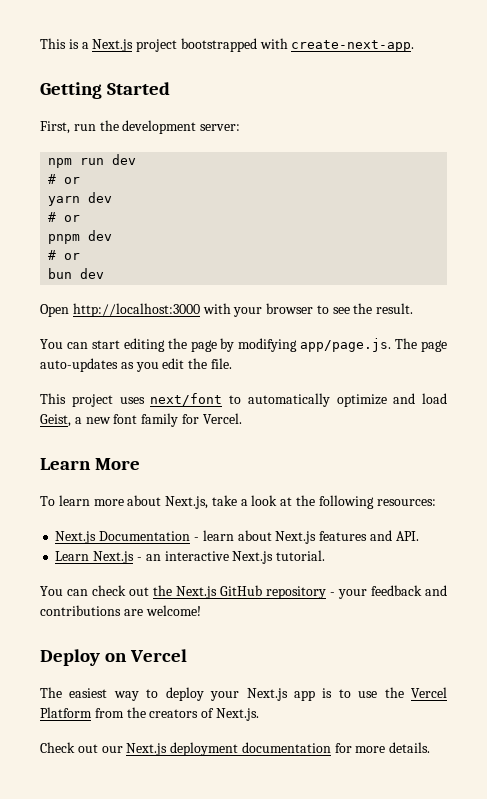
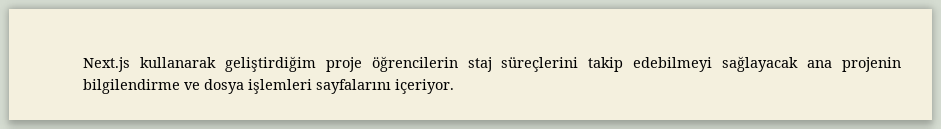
- This is a Next.js project bootstrapped with create-next-app.
- Getting Started
- First, run the development server:
- npm run dev
- # or
- yarn dev
- # or
- pnpm dev
- # or
- bun dev
- Open http://localhost:3000 with your browser to see the result.
- You can start editing the page by modifying app/page.js. The page auto-updates as you edit the file.
- This project uses next/font to automatically optimize and load Geist, a new font family for Vercel.
- Learn More
- To learn more about Next.js, take a look at the following resources:
- Next.js Documentation - learn about Next.js features and API.
- Learn Next.js - an interactive Next.js tutorial.
- You can check out the Next.js GitHub repository - your feedback and contributions are welcome!
- Deploy on Vercel
- The easiest way to deploy your Next.js app is to use the Vercel Platform from the creators of Next.js.
- Check out our Next.js deployment documentation for more details.
+ Next.js kullanarak geliştirdiğim proje öğrencilerin staj süreçlerini takip edebilmeyi sağlayacak ana projenin bilgilendirme ve dosya işlemleri sayfalarını içeriyor.

